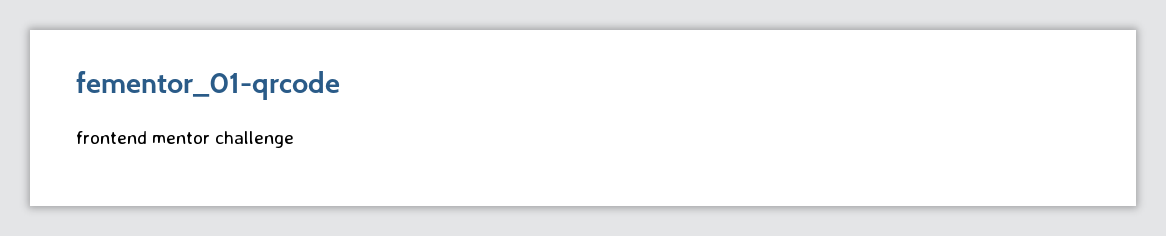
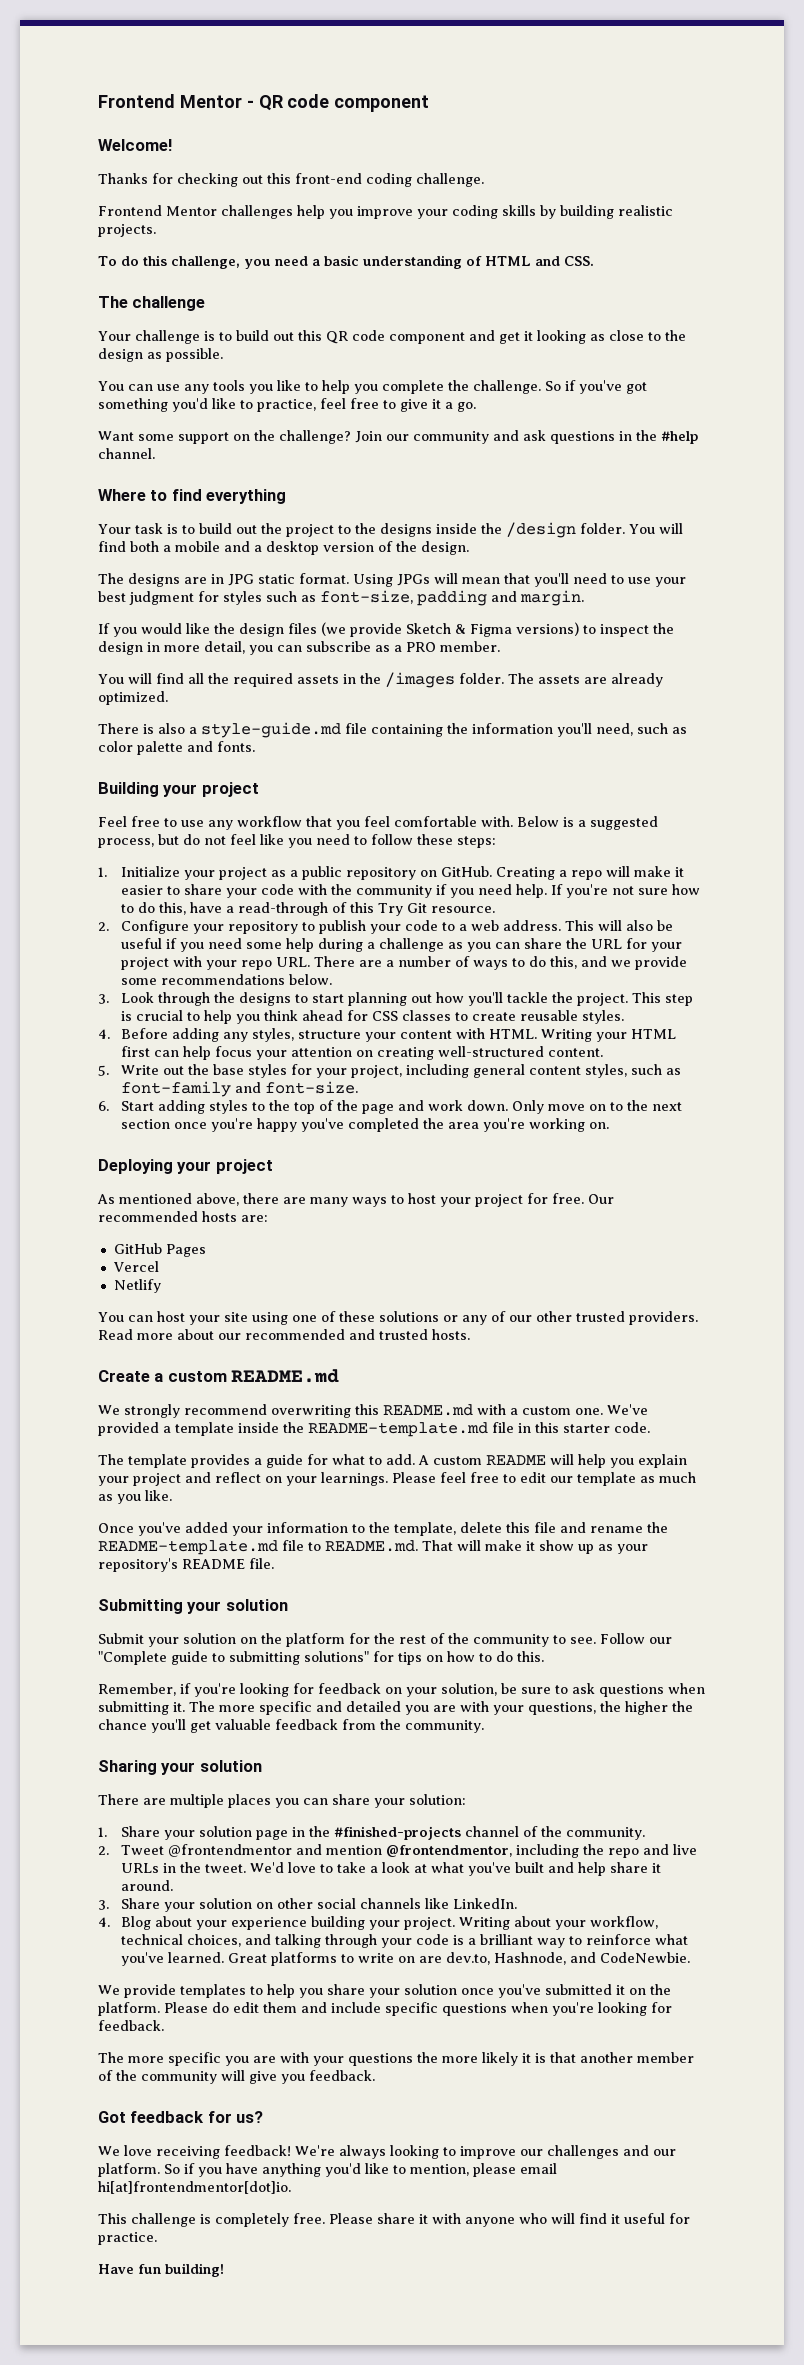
- fementor_01-qrcode
- frontend mentor challenge
+ Frontend Mentor - QR code component
+ Welcome!
+ Thanks for checking out this front-end coding challenge.
+ Frontend Mentor challenges help you improve your coding skills by building realistic projects.
+ To do this challenge, you need a basic understanding of HTML and CSS.
+ The challenge
+ Your challenge is to build out this QR code component and get it looking as close to the design as possible.
+ You can use any tools you like to help you complete the challenge. So if you've got something you'd like to practice, feel free to give it a go.
+ Want some support on the challenge? Join our community and ask questions in the #help channel.
+ Where to find everything
+ Your task is to build out the project to the designs inside the /design folder. You will find both a mobile and a desktop version of the design.
+ The designs are in JPG static format. Using JPGs will mean that you'll need to use your best judgment for styles such as font-size, padding and margin.
+ If you would like the design files (we provide Sketch & Figma versions) to inspect the design in more detail, you can subscribe as a PRO member.
+ You will find all the required assets in the /images folder. The assets are already optimized.
+ There is also a style-guide.md file containing the information you'll need, such as color palette and fonts.
+ Building your project
+ Feel free to use any workflow that you feel comfortable with. Below is a suggested process, but do not feel like you need to follow these steps:
+ 1. Initialize your project as a public repository on GitHub. Creating a repo will make it easier to share your code with the community if you need help. If you're not sure how to do this, have a read-through of this Try Git resource.
+ 2. Configure your repository to publish your code to a web address. This will also be useful if you need some help during a challenge as you can share the URL for your project with your repo URL. There are a number of ways to do this, and we provide some recommendations below.
+ 3. Look through the designs to start planning out how you'll tackle the project. This step is crucial to help you think ahead for CSS classes to create reusable styles.
+ 4. Before adding any styles, structure your content with HTML. Writing your HTML first can help focus your attention on creating well-structured content.
+ 5. Write out the base styles for your project, including general content styles, such as font-family and font-size.
+ 6. Start adding styles to the top of the page and work down. Only move on to the next section once you're happy you've completed the area you're working on.
+ Deploying your project
+ As mentioned above, there are many ways to host your project for free. Our recommended hosts are:
+ GitHub Pages
+ Vercel
+ Netlify
+ You can host your site using one of these solutions or any of our other trusted providers. Read more about our recommended and trusted hosts.
+ Create a custom README.md
+ We strongly recommend overwriting this README.md with a custom one. We've provided a template inside the README-template.md file in this starter code.
+ The template provides a guide for what to add. A custom README will help you explain your project and reflect on your learnings. Please feel free to edit our template as much as you like.
+ Once you've added your information to the template, delete this file and rename the README-template.md file to README.md. That will make it show up as your repository's README file.
+ Submitting your solution
+ Submit your solution on the platform for the rest of the community to see. Follow our "Complete guide to submitting solutions" for tips on how to do this.
+ Remember, if you're looking for feedback on your solution, be sure to ask questions when submitting it. The more specific and detailed you are with your questions, the higher the chance you'll get valuable feedback from the community.
+ Sharing your solution
+ There are multiple places you can share your solution:
+ 1. Share your solution page in the #finished-projects channel of the community.
+ 2. Tweet @frontendmentor and mention @frontendmentor, including the repo and live URLs in the tweet. We'd love to take a look at what you've built and help share it around.
+ 3. Share your solution on other social channels like LinkedIn.
+ 4. Blog about your experience building your project. Writing about your workflow, technical choices, and talking through your code is a brilliant way to reinforce what you've learned. Great platforms to write on are dev.to, Hashnode, and CodeNewbie.
+ We provide templates to help you share your solution once you've submitted it on the platform. Please do edit them and include specific questions when you're looking for feedback.
+ The more specific you are with your questions the more likely it is that another member of the community will give you feedback.
+ Got feedback for us?
+ We love receiving feedback! We're always looking to improve our challenges and our platform. So if you have anything you'd like to mention, please email hi[at]frontendmentor[dot]io.
+ This challenge is completely free. Please share it with anyone who will find it useful for practice.
+ Have fun building!

